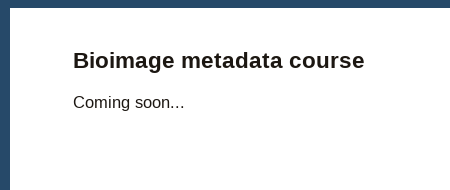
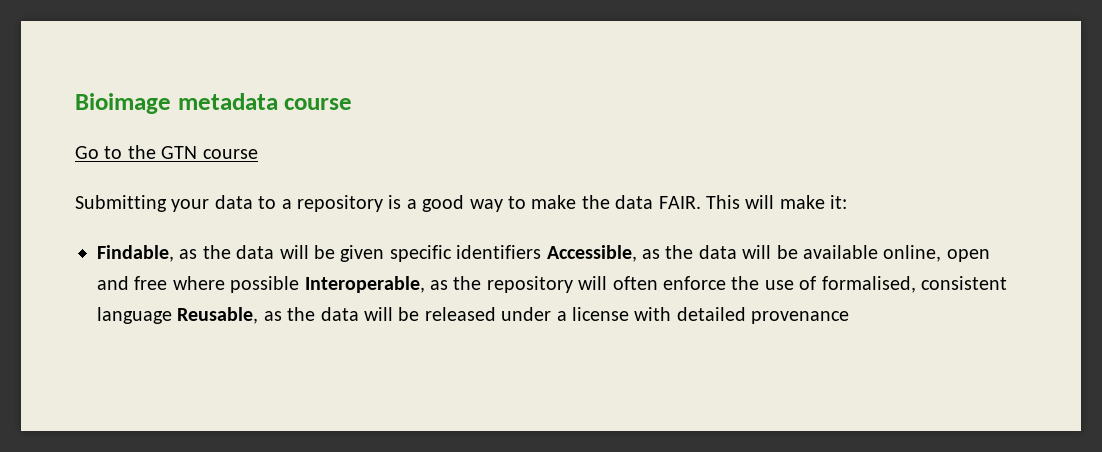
- Coming soon...
+ Go to the GTN course
+ Submitting your data to a repository is a good way to make the data FAIR. This will make it:
+ Findable, as the data will be given specific identifiers Accessible, as the data will be available online, open and free where possible Interoperable, as the repository will often enforce the use of formalised, consistent language Reusable, as the data will be released under a license with detailed provenance

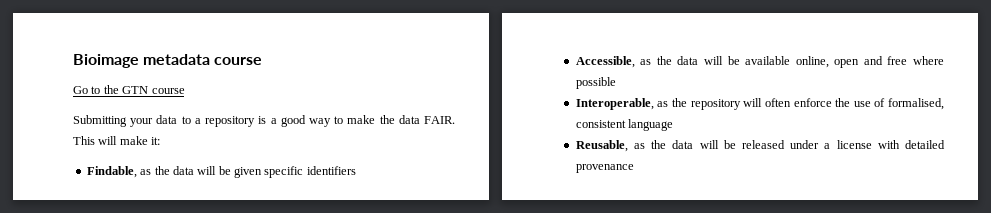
- Findable, as the data will be given specific identifiers Accessible, as the data will be available online, open and free where possible Interoperable, as the repository will often enforce the use of formalised, consistent language Reusable, as the data will be released under a license with detailed provenance
+ Findable, as the data will be given specific identifiers
+ Accessible, as the data will be available online, open and free where possible
+ Interoperable, as the repository will often enforce the use of formalised, consistent language
+ Reusable, as the data will be released under a license with detailed provenance

